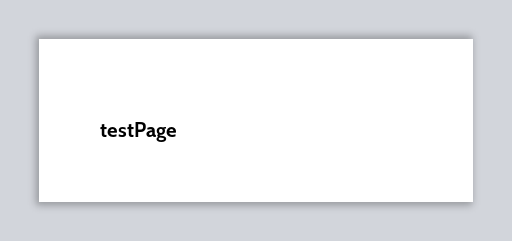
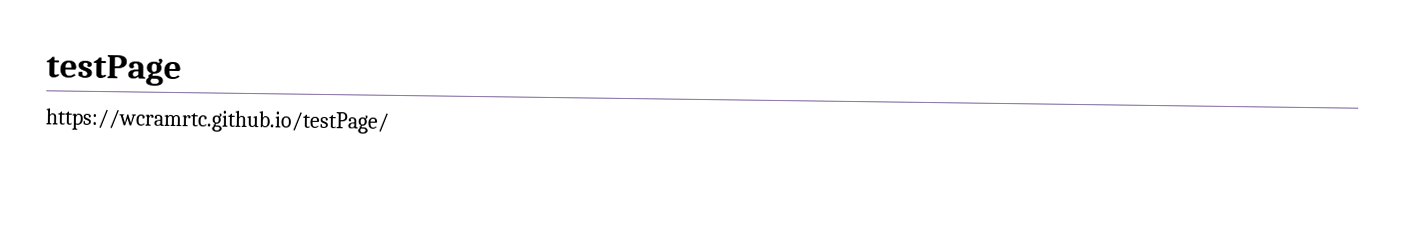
+ https://wcramrtc.github.io/testPage/

